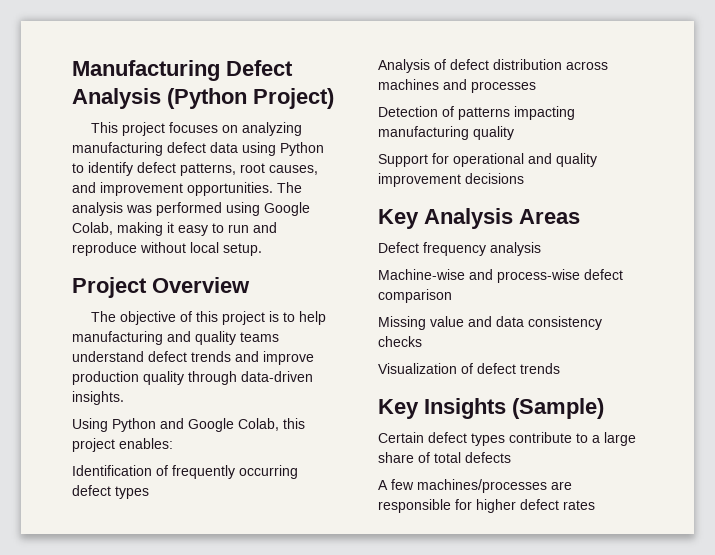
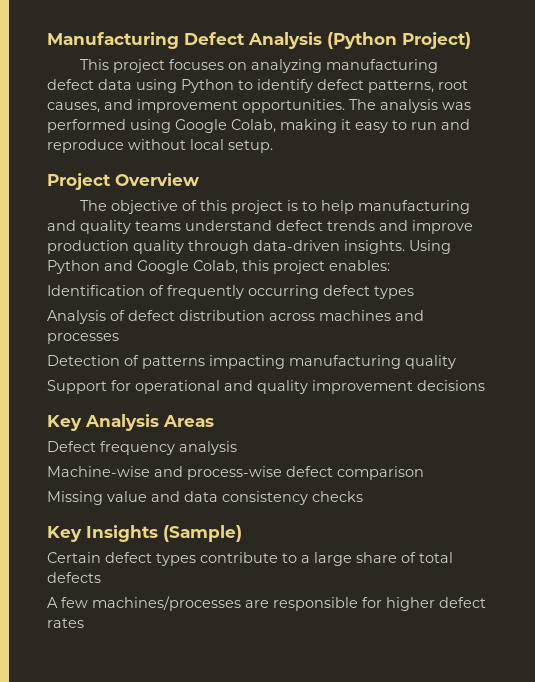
- The objective of this project is to help manufacturing and quality teams understand defect trends and improve production quality through data-driven insights.
- Using Python and Google Colab, this project enables:
+ The objective of this project is to help manufacturing and quality teams understand defect trends and improve production quality through data-driven insights. Using Python and Google Colab, this project enables:
- Visualization of defect trends

